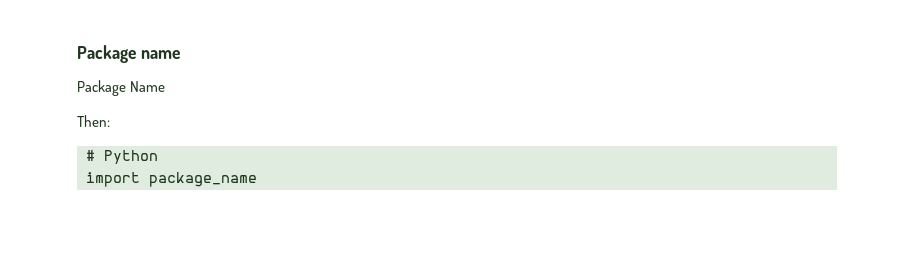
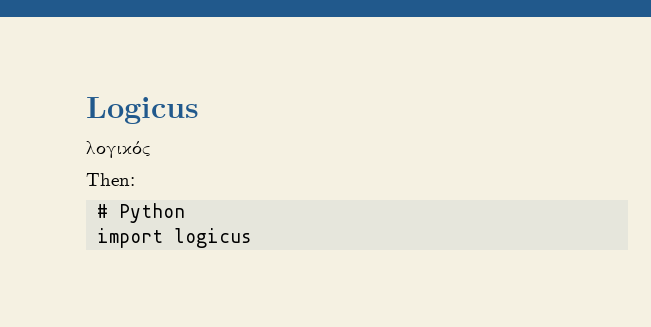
- Package name
- Package Name
+ Logicus
+ λογικός
- import package_name
+ import logicus

